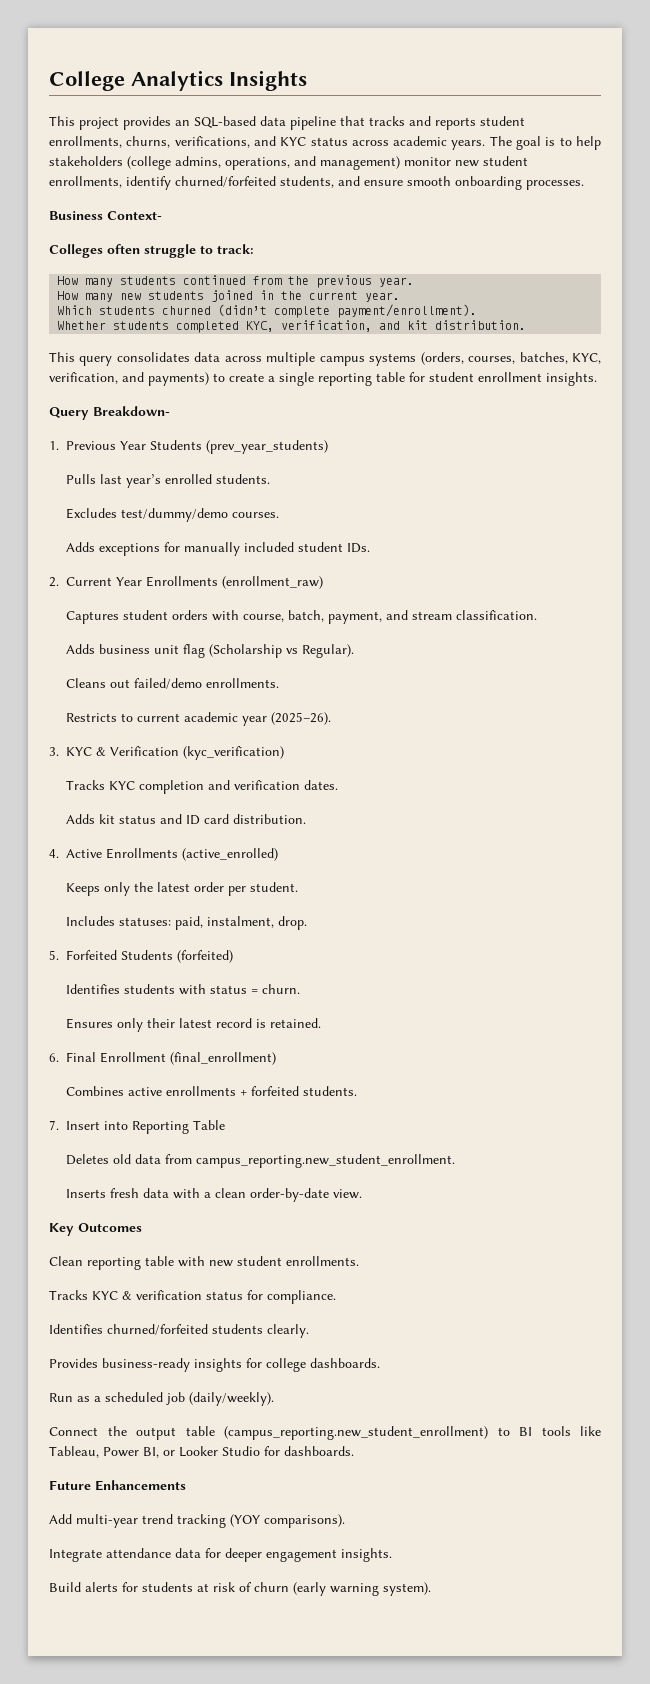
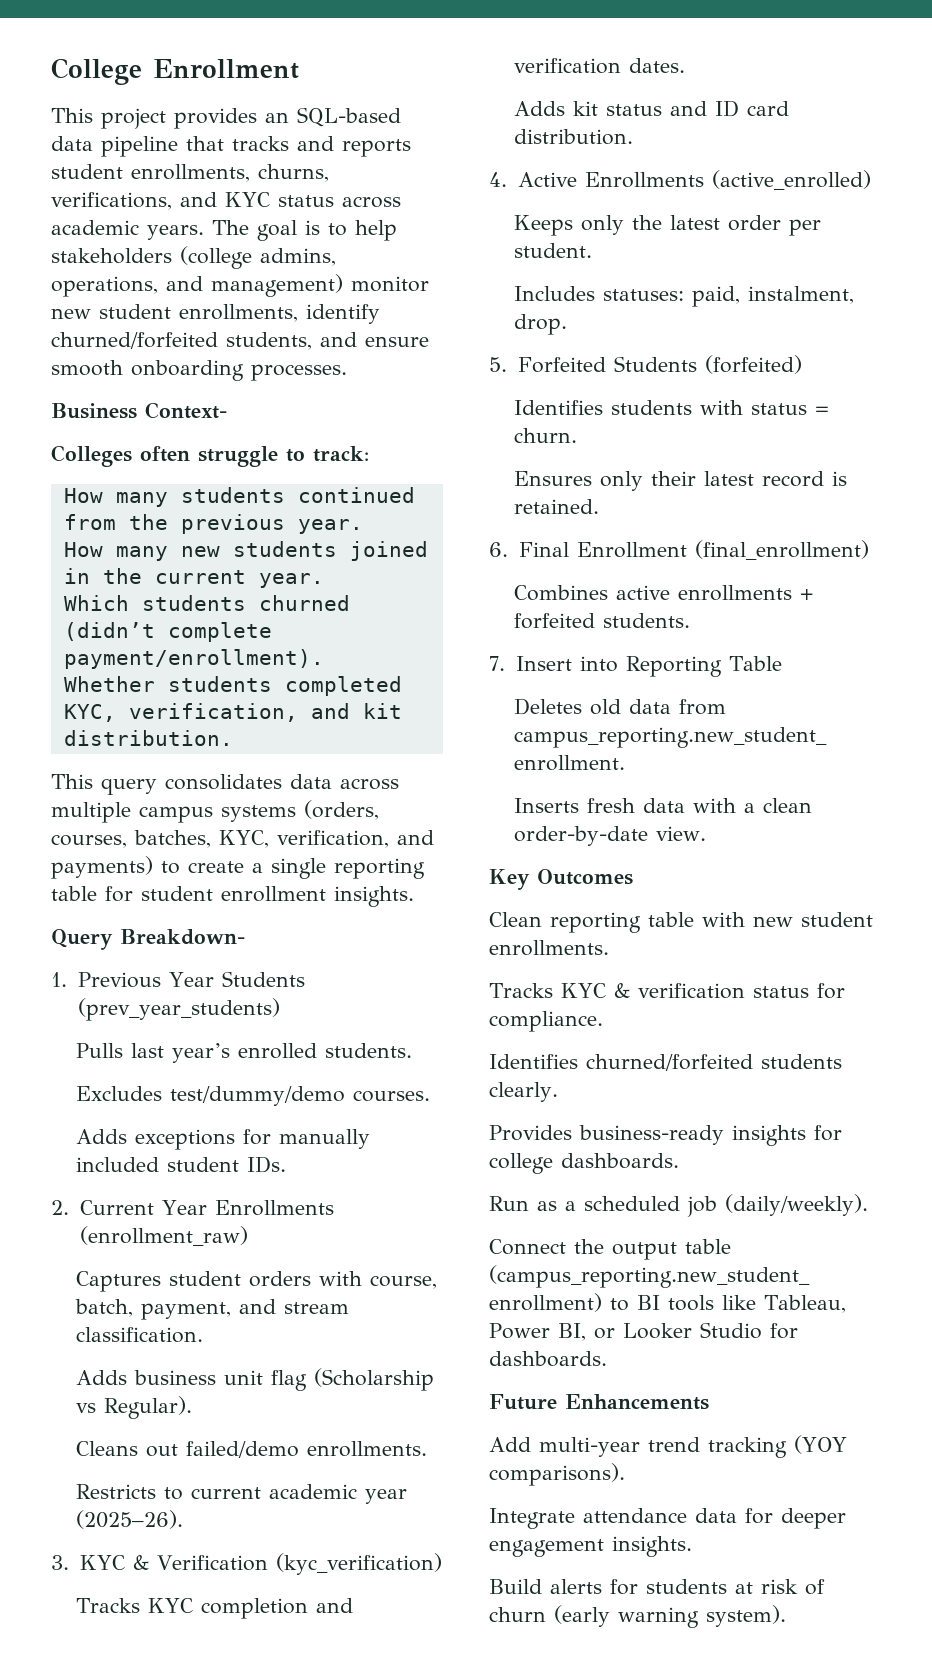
- College Analytics Insights
+ College Enrollment

